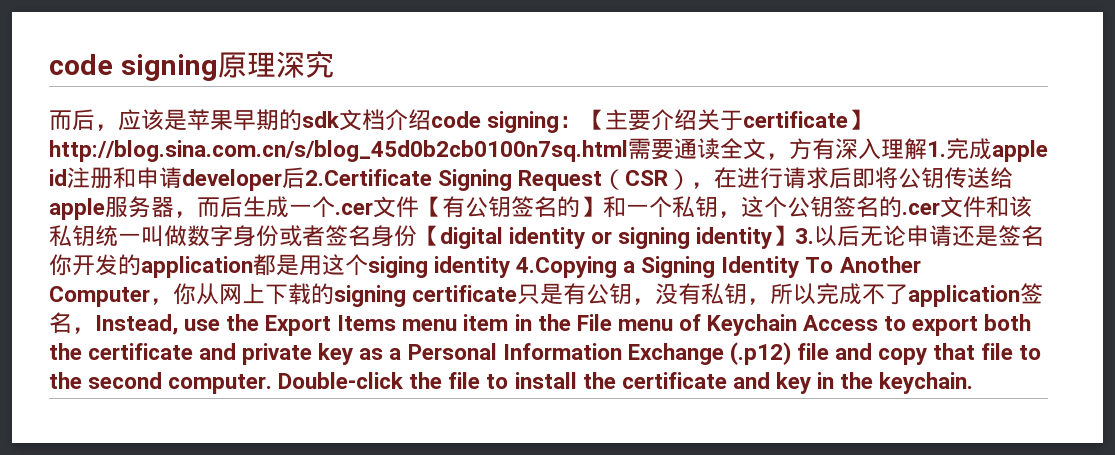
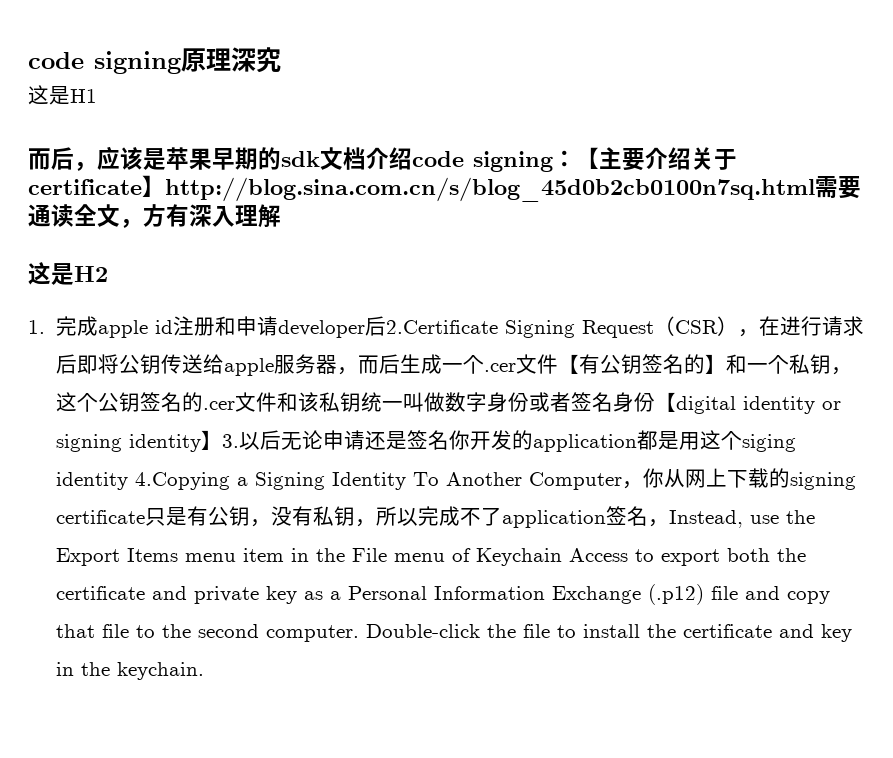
+ 这是H1
- 【主要介绍关于certificate】http://blog.sina.com.cn/s/blog_45d0b2cb0100n7sq.html需要通读全文，方有深入理解1.完成apple id注册和申请developer后2.Certificate Signing Request（CSR），在进行请求后即将公钥传送给apple服务器，而后生成一个.cer文件【有公钥签名的】和一个私钥，这个公钥签名的.cer文件和该私钥统一叫做数字身份或者签名身份【digital identity or signing identity】3.以后无论申请还是签名你开发的application都是用这个siging identity 4.Copying a Signing Identity To Another Computer，你从网上下载的signing certificate只是有公钥，没有私钥，所以完成不了application签名，Instead, use the Export Items menu item in the File menu of Keychain Access to export both the certificate and private key as a Personal Information Exchange (.p12) file and copy that file to the second computer.
+ 【主要介绍关于certificate】http://blog.sina.com.cn/s/blog_45d0b2cb0100n7sq.html需要通读全文，方有深入理解
+ 这是H2
+ 1.完成apple id注册和申请developer后2.Certificate Signing Request（CSR），在进行请求后即将公钥传送给apple服务器，而后生成一个.cer文件【有公钥签名的】和一个私钥，这个公钥签名的.cer文件和该私钥统一叫做数字身份或者签名身份【digital identity or signing identity】3.以后无论申请还是签名你开发的application都是用这个siging identity 4.Copying a Signing Identity To Another Computer，你从网上下载的signing certificate只是有公钥，没有私钥，所以完成不了application签名，Instead, use the Export Items menu item in the File menu of Keychain Access to export both the certificate and private key as a Personal Information Exchange (.p12) file and copy that file to the second computer.

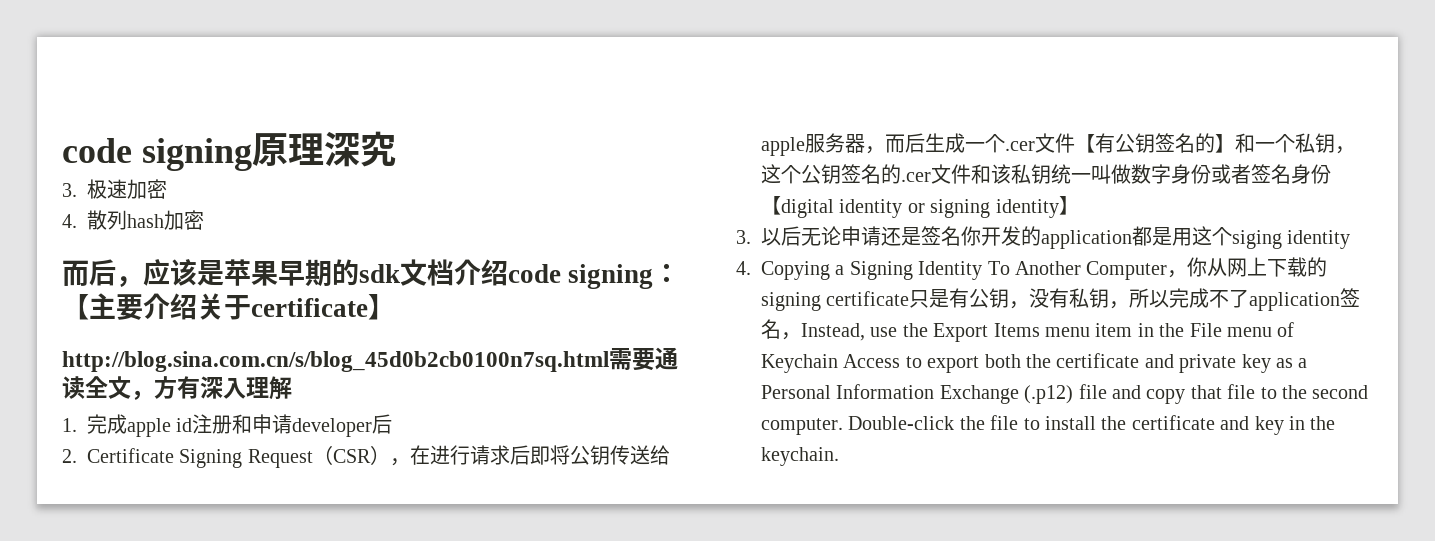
- 这是H1
+ 3.极速加密
+ 4.散列hash加密
- 而后，应该是苹果早期的sdk文档介绍code signing：【主要介绍关于certificate】http://blog.sina.com.cn/s/blog_45d0b2cb0100n7sq.html需要通读全文，方有深入理解
+ 而后，应该是苹果早期的sdk文档介绍code signing：【主要介绍关于certificate】
+ http://blog.sina.com.cn/s/blog_45d0b2cb0100n7sq.html需要通读全文，方有深入理解
- 这是H2
- 1.完成apple id注册和申请developer后2.Certificate Signing Request（CSR），在进行请求后即将公钥传送给apple服务器，而后生成一个.cer文件【有公钥签名的】和一个私钥，这个公钥签名的.cer文件和该私钥统一叫做数字身份或者签名身份【digital identity or signing identity】3.以后无论申请还是签名你开发的application都是用这个siging identity 4.Copying a Signing Identity To Another Computer，你从网上下载的signing certificate只是有公钥，没有私钥，所以完成不了application签名，Instead, use the Export Items menu item in the File menu of Keychain Access to export both the certificate and private key as a Personal Information Exchange (.p12) file and copy that file to the second computer.
+ 1.完成apple id注册和申请developer后
+ 2. Certificate Signing Request（CSR），在进行请求后即将公钥传送给apple服务器，而后生成一个.cer文件【有公钥签名的】和一个私钥，这个公钥签名的.cer文件和该私钥统一叫做数字身份或者签名身份【digital identity or signing identity】
+ 3.以后无论申请还是签名你开发的application都是用这个siging identity
+ 4. Copying a Signing Identity To Another Computer，你从网上下载的signing certificate只是有公钥，没有私钥，所以完成不了application签名，Instead, use the Export Items menu item in the File menu of Keychain Access to export both the certificate and private key as a Personal Information Exchange (.p12) file and copy that file to the second computer.

